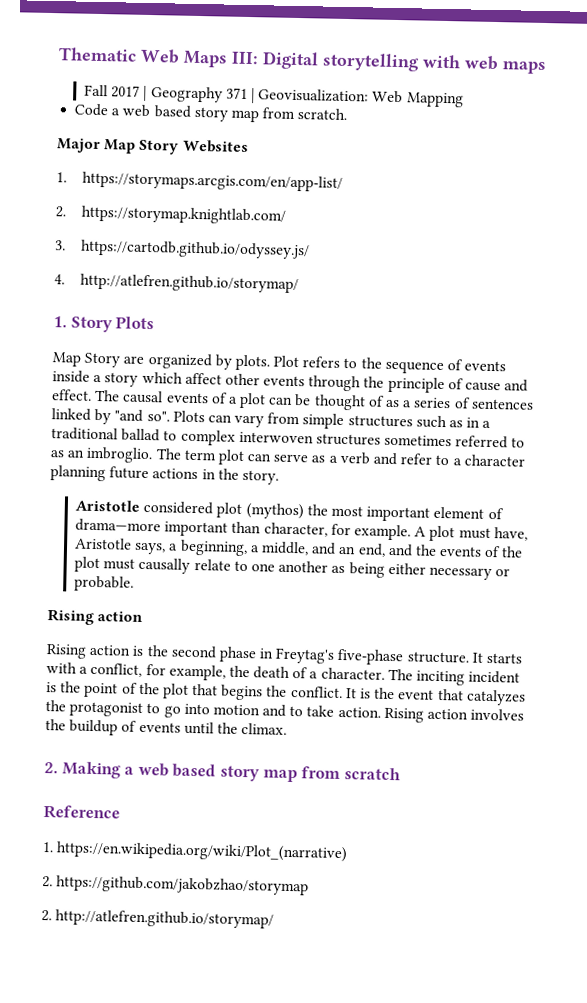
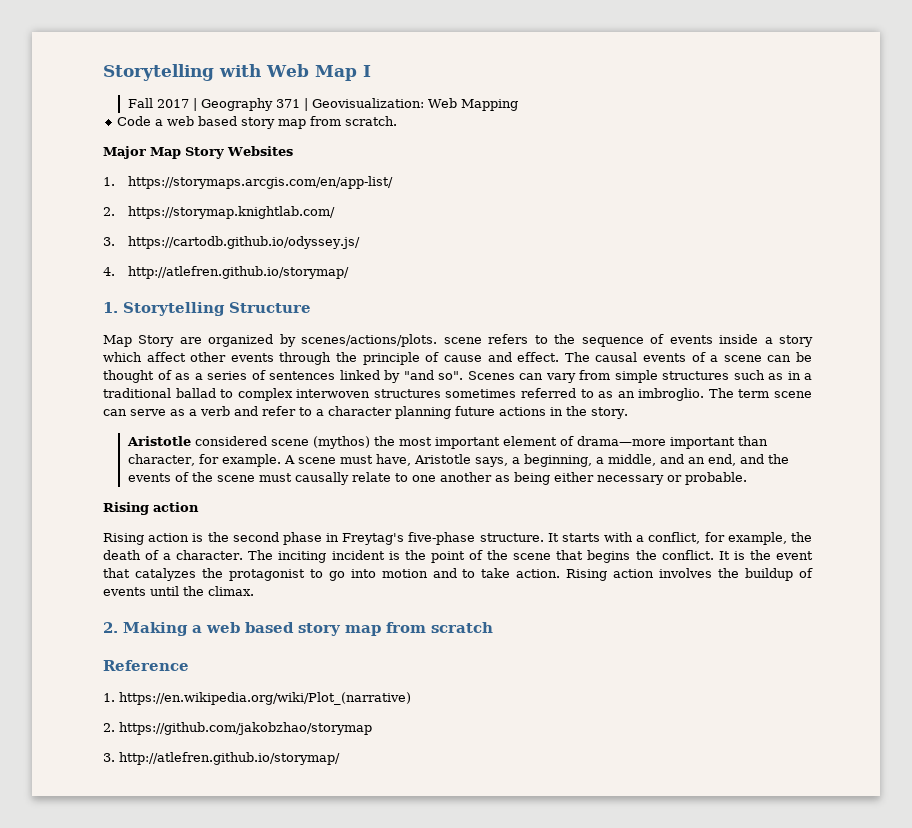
- Thematic Web Maps III: Digital storytelling with web maps
+ Storytelling with Web Map I
- 1. Story Plots
+ 1. Storytelling Structure
- Map Story are organized by plots. Plot refers to the sequence of events inside a story which affect other events through the principle of cause and effect.
+ Map Story are organized by scenes/actions/plots. scene refers to the sequence of events inside a story which affect other events through the principle of cause and effect.
- The causal events of a plot can be thought of as a series of sentences linked by "and so".
+ The causal events of a scene can be thought of as a series of sentences linked by "and so".
- Plots can vary from simple structures such as in a traditional ballad to complex interwoven structures sometimes referred to as an imbroglio.
+ Scenes can vary from simple structures such as in a traditional ballad to complex interwoven structures sometimes referred to as an imbroglio.
- The term plot can serve as a verb and refer to a character planning future actions in the story.
+ The term scene can serve as a verb and refer to a character planning future actions in the story.
- Aristotle considered plot (mythos) the most important element of drama—more important than character, for example.
+ Aristotle considered scene (mythos) the most important element of drama—more important than character, for example.
- A plot must have, Aristotle says, a beginning, a middle, and an end, and the events of the plot must causally relate to one another as being either necessary or probable.
+ A scene must have, Aristotle says, a beginning, a middle, and an end, and the events of the scene must causally relate to one another as being either necessary or probable.
- The inciting incident is the point of the plot that begins the conflict.
+ The inciting incident is the point of the scene that begins the conflict.
- 2. http://atlefren.github.io/storymap/
+ 3. http://atlefren.github.io/storymap/

